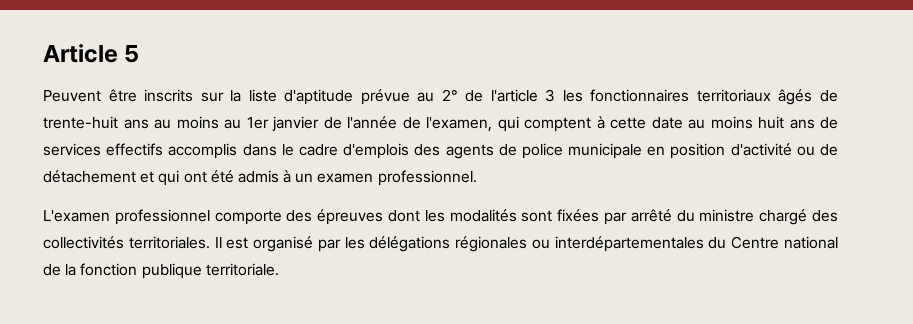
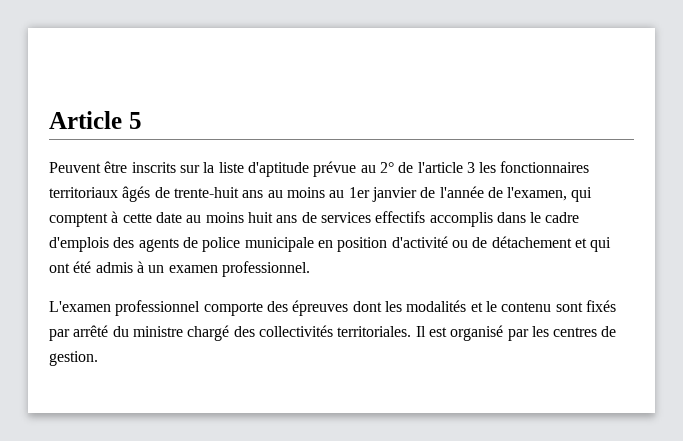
- L'examen professionnel comporte des épreuves dont les modalités sont fixées par arrêté du ministre chargé des collectivités territoriales.
+ L'examen professionnel comporte des épreuves dont les modalités et le contenu sont fixés par arrêté du ministre chargé des collectivités territoriales.
- Il est organisé par les délégations régionales ou interdépartementales du Centre national de la fonction publique territoriale.
+ Il est organisé par les centres de gestion.

